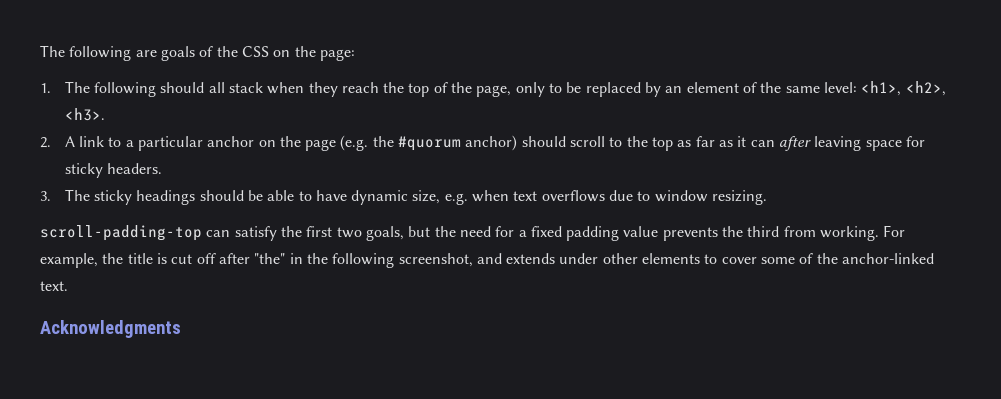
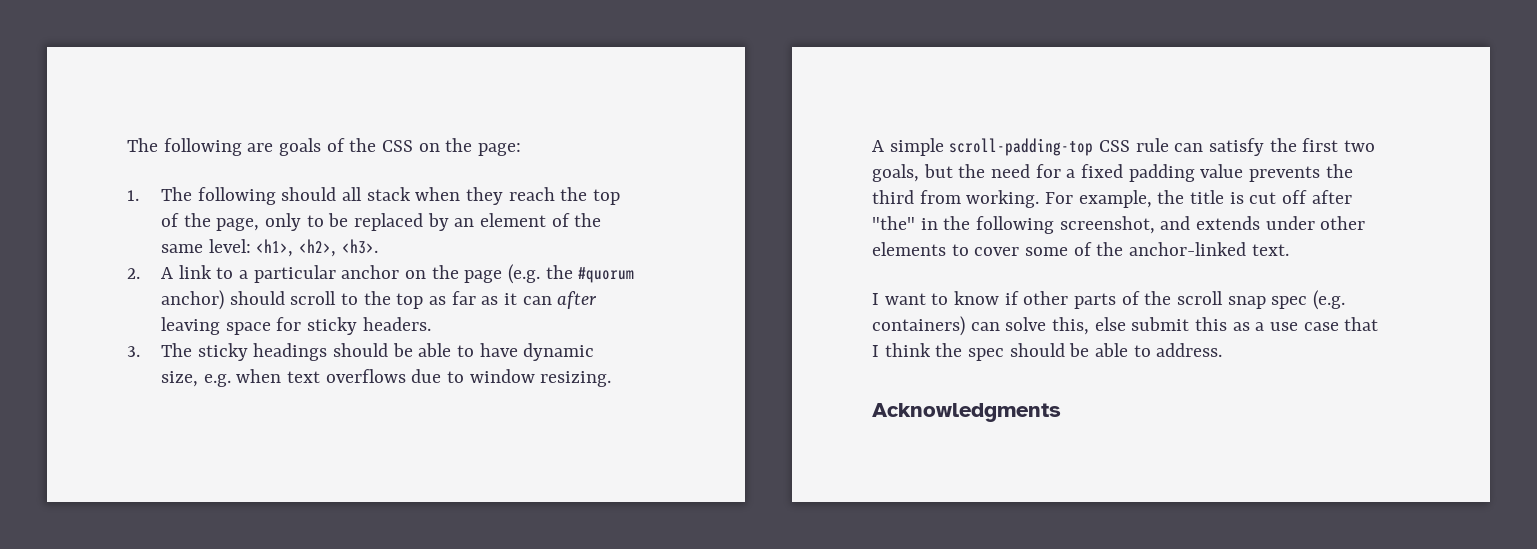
- scroll-padding-top can satisfy the first two goals, but the need for a fixed padding value prevents the third from working.
+ A simple scroll-padding-top CSS rule can satisfy the first two goals, but the need for a fixed padding value prevents the third from working.
+ I want to know if other parts of the scroll snap spec (e.g. containers) can solve this, else submit this as a use case that I think the spec should be able to address.

